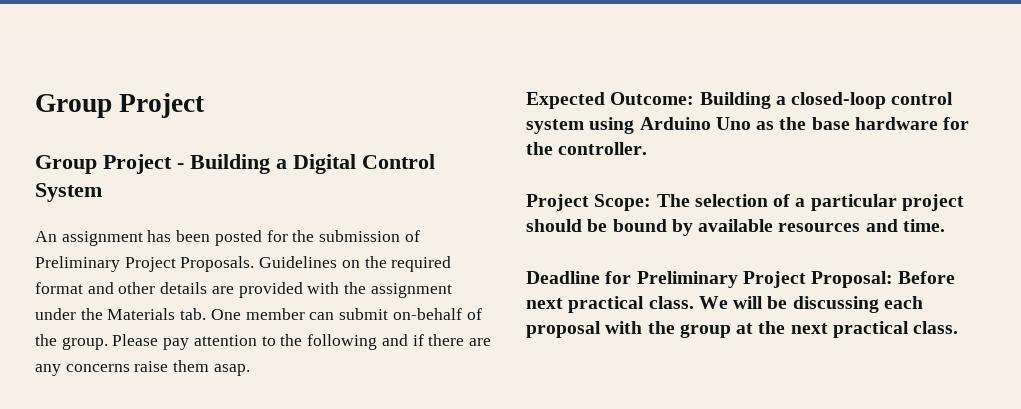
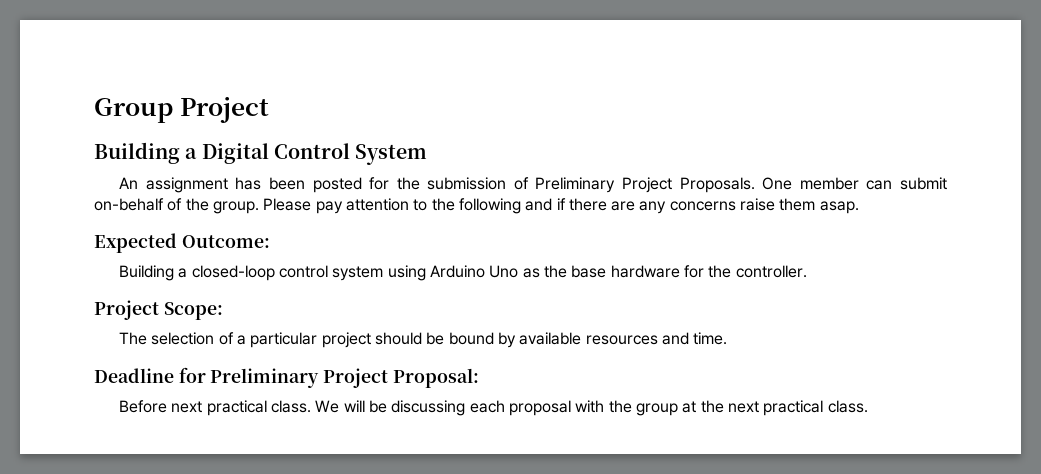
- Group Project - Building a Digital Control System
+ Building a Digital Control System
- Guidelines on the required format and other details are provided with the assignment under the Materials tab. One member can submit on-behalf of the group.
+ One member can submit on-behalf of the group.
- Expected Outcome: Building a closed-loop control system using Arduino Uno as the base hardware for the controller.
+ Expected Outcome:
+ Building a closed-loop control system using Arduino Uno as the base hardware for the controller.
- Project Scope: The selection of a particular project should be bound by available resources and time.
+ Project Scope:
+ The selection of a particular project should be bound by available resources and time.
- Deadline for Preliminary Project Proposal: Before next practical class.
+ Deadline for Preliminary Project Proposal:
+ Before next practical class.

